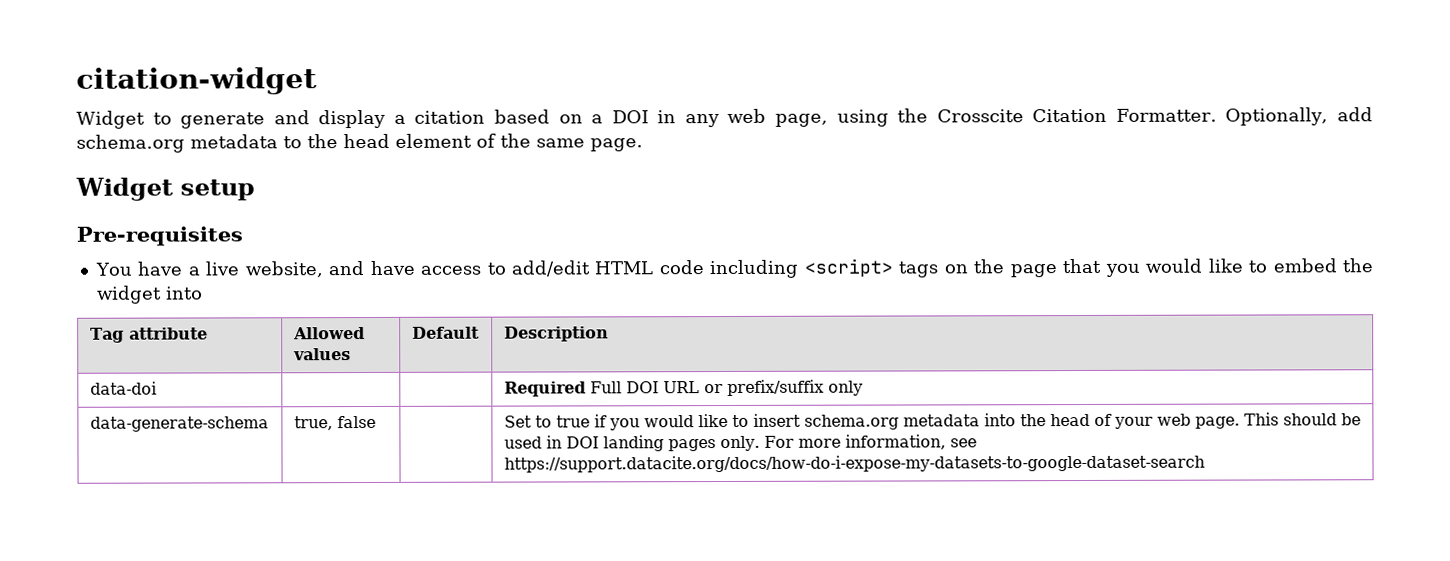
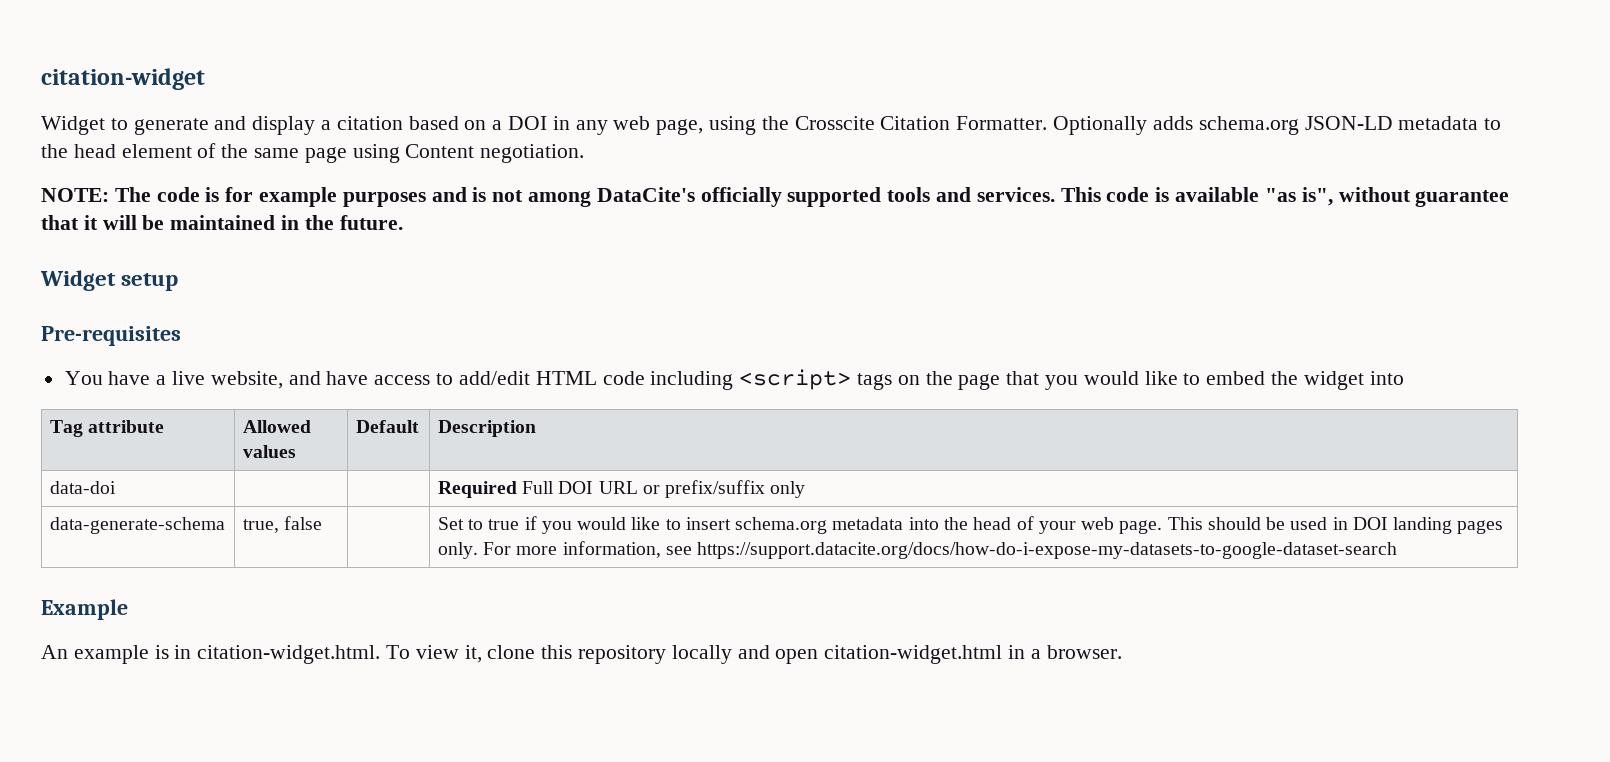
- Optionally, add schema.org metadata to the head element of the same page.
+ Optionally adds schema.org JSON-LD metadata to the head element of the same page using Content negotiation.
+ NOTE: The code is for example purposes and is not among DataCite's officially supported tools and services. This code is available "as is", without guarantee that it will be maintained in the future.
+ Example
+ An example is in citation-widget.html. To view it, clone this repository locally and open citation-widget.html in a browser.

